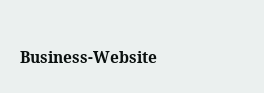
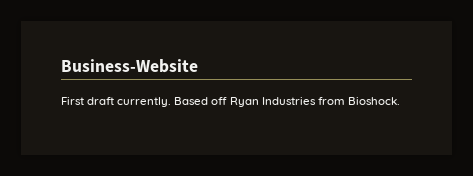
+ First draft currently. Based off Ryan Industries from Bioshock.

